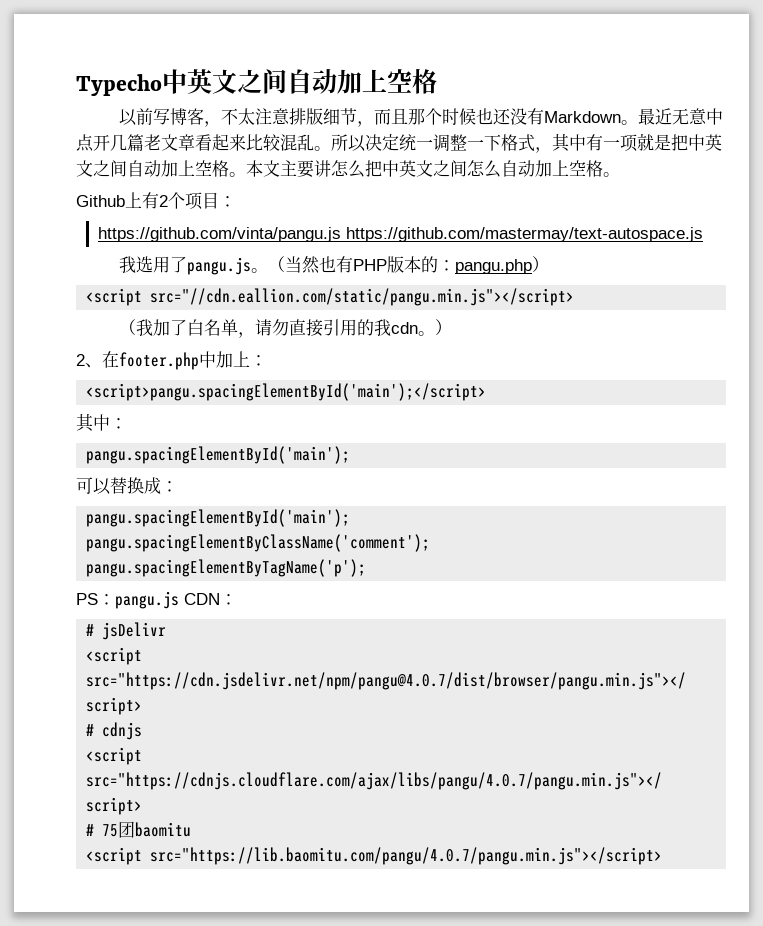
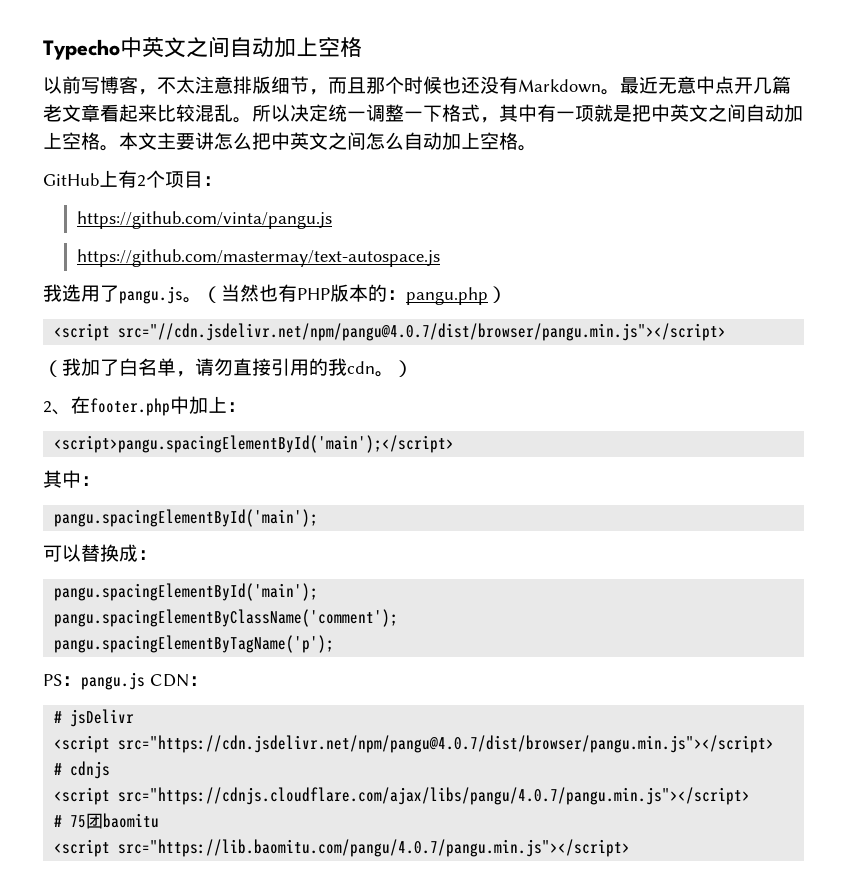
- Github上有2个项目：
+ GitHub上有2个项目：
- https://github.com/vinta/pangu.js https://github.com/mastermay/text-autospace.js
+ https://github.com/vinta/pangu.js
+ https://github.com/mastermay/text-autospace.js
- <script src="//cdn.eallion.com/static/pangu.min.js"></script>
+ <script src="//cdn.jsdelivr.net/npm/pangu@4.0.7/dist/browser/pangu.min.js"></script>

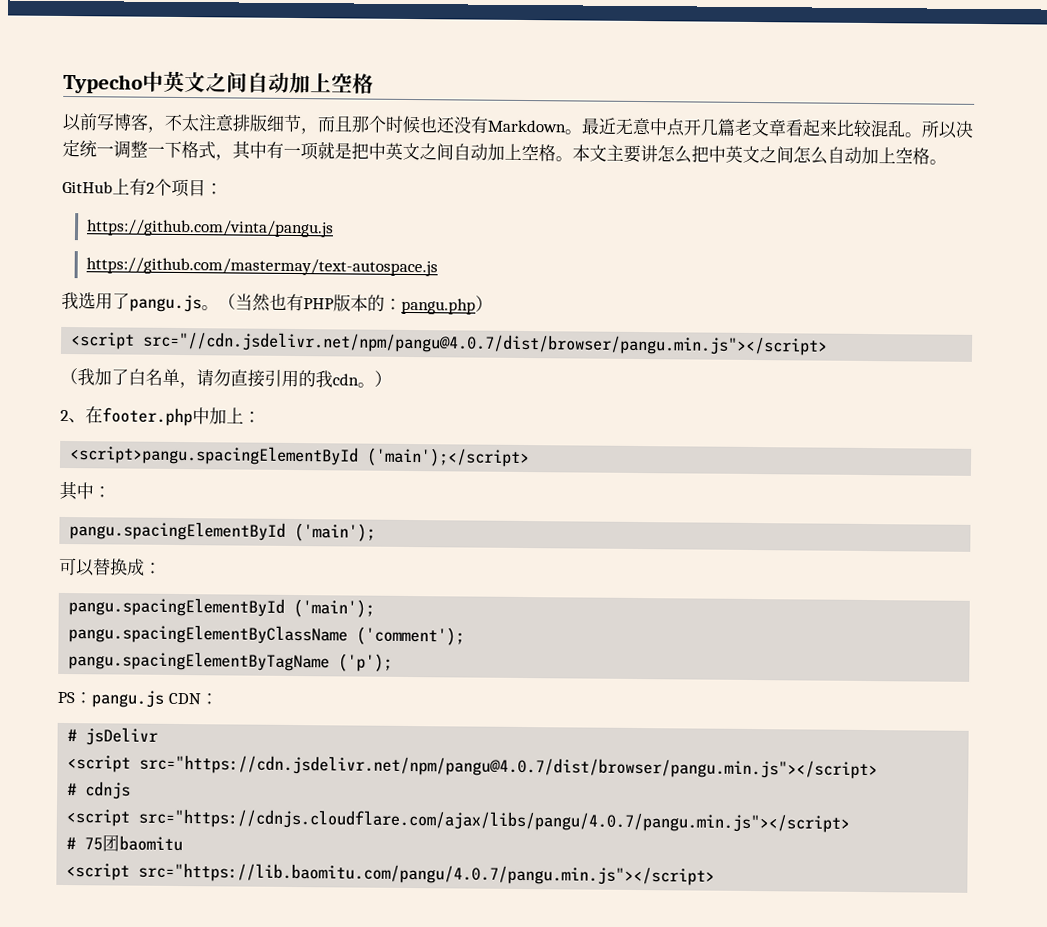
- <script>pangu.spacingElementById('main');</script>
+ <script>pangu.spacingElementById ('main');</script>
  其中：
- pangu.spacingElementById('main');
+ pangu.spacingElementById ('main');
  可以替换成：
- pangu.spacingElementById('main');
- pangu.spacingElementByClassName('comment');
- pangu.spacingElementByTagName('p');
+ pangu.spacingElementById ('main');
+ pangu.spacingElementByClassName ('comment');
+ pangu.spacingElementByTagName ('p');

